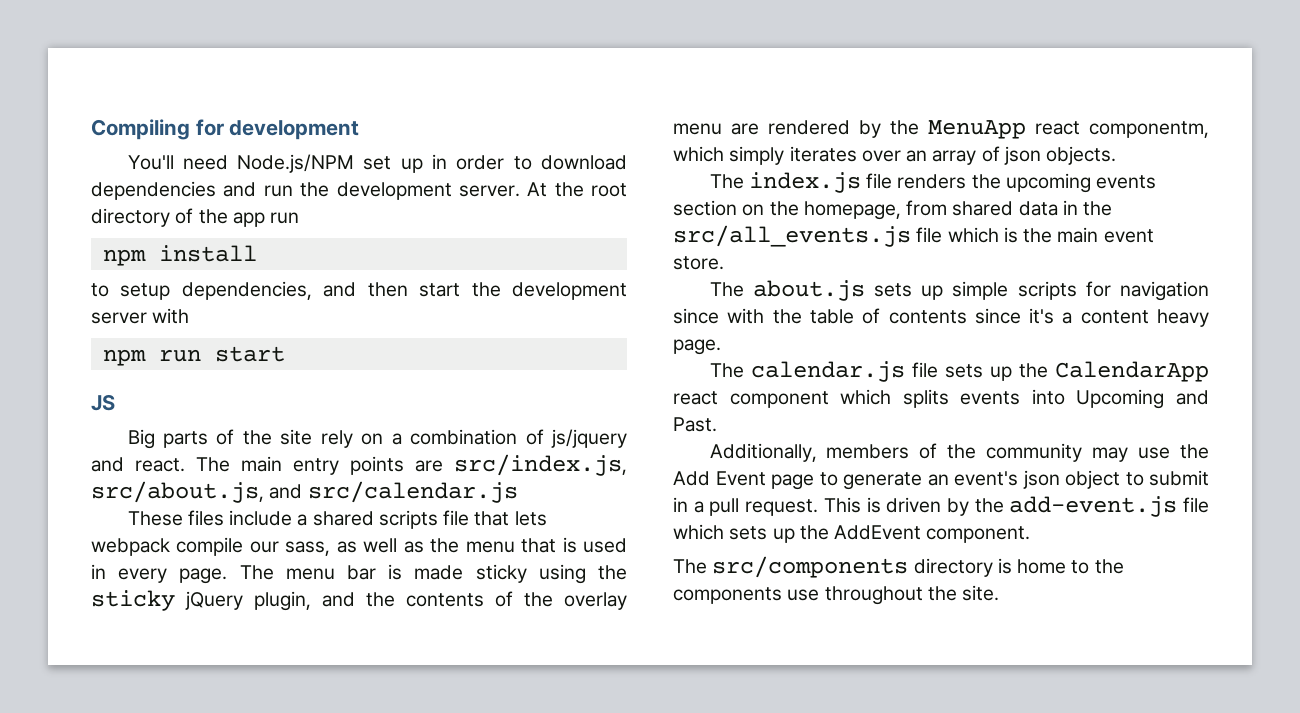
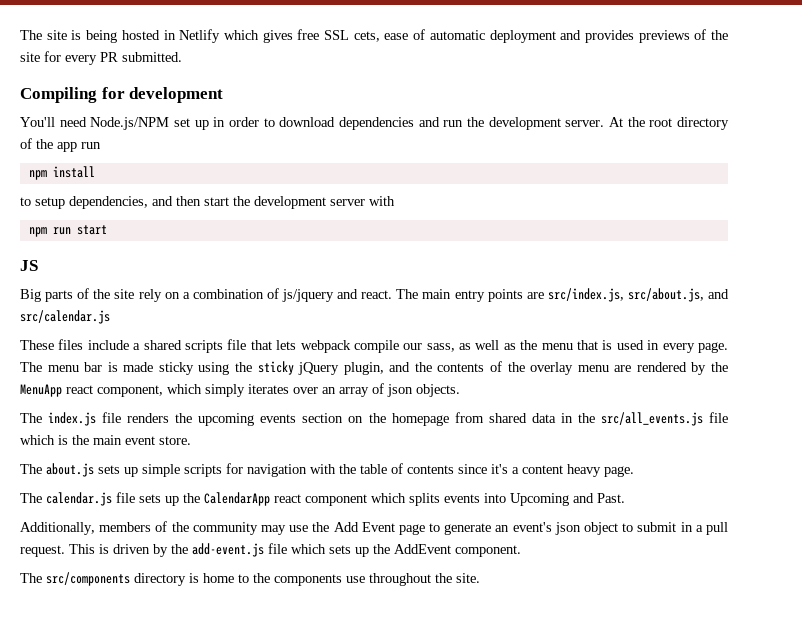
+ The site is being hosted in Netlify which gives free SSL cets, ease of automatic deployment and provides previews of the site for every PR submitted.
- The menu bar is made sticky using the sticky jQuery plugin, and the contents of the overlay menu are rendered by the MenuApp react componentm, which simply iterates over an array of json objects.
+ The menu bar is made sticky using the sticky jQuery plugin, and the contents of the overlay menu are rendered by the MenuApp react component, which simply iterates over an array of json objects.
- The index.js file renders the upcoming events section on the homepage, from shared data in the src/all_events.js file which is the main event store.
+ The index.js file renders the upcoming events section on the homepage from shared data in the src/all_events.js file which is the main event store.
- The about.js sets up simple scripts for navigation since with the table of contents since it's a content heavy page.
+ The about.js sets up simple scripts for navigation with the table of contents since it's a content heavy page.

